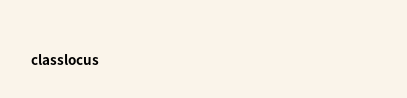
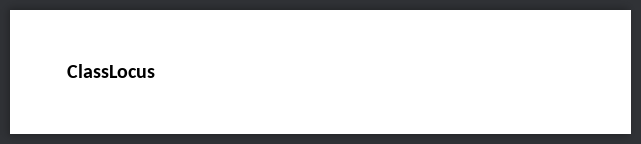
- classlocus
+ ClassLocus

